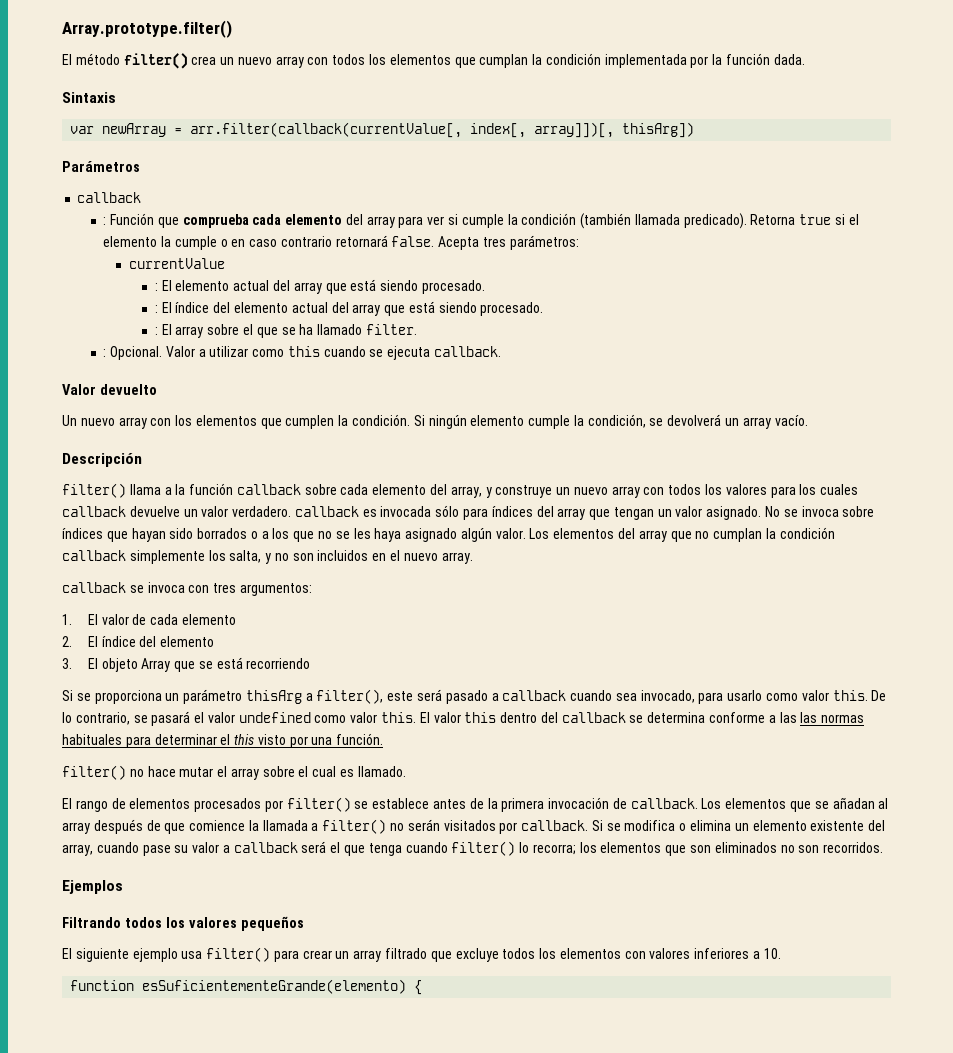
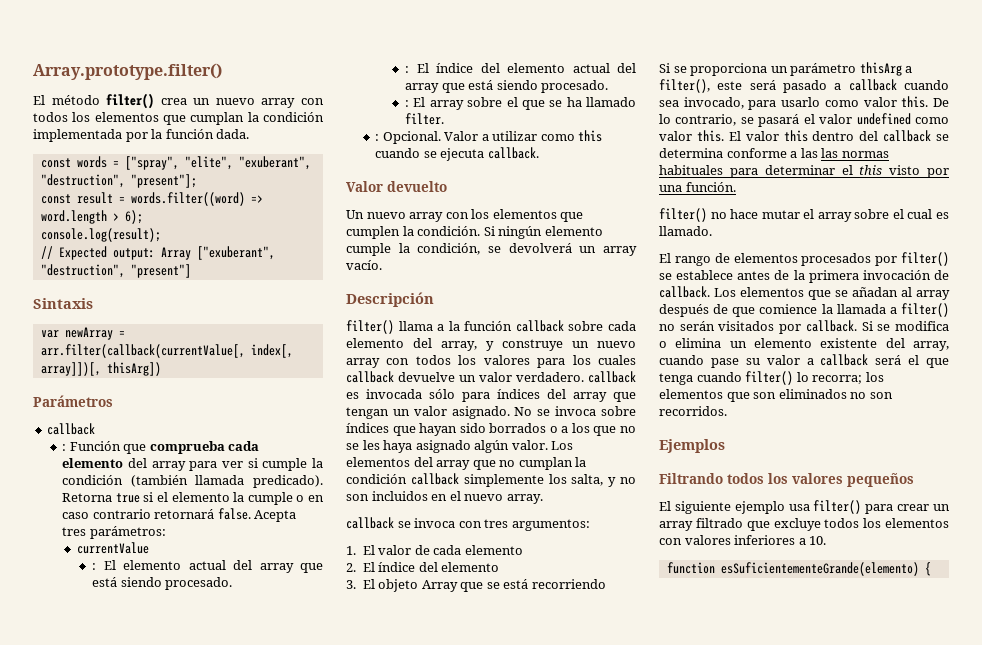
+ const words = ["spray", "elite", "exuberant", "destruction", "present"];
+ const result = words.filter((word) => word.length > 6);
+ console.log(result);
+ // Expected output: Array ["exuberant", "destruction", "present"]

